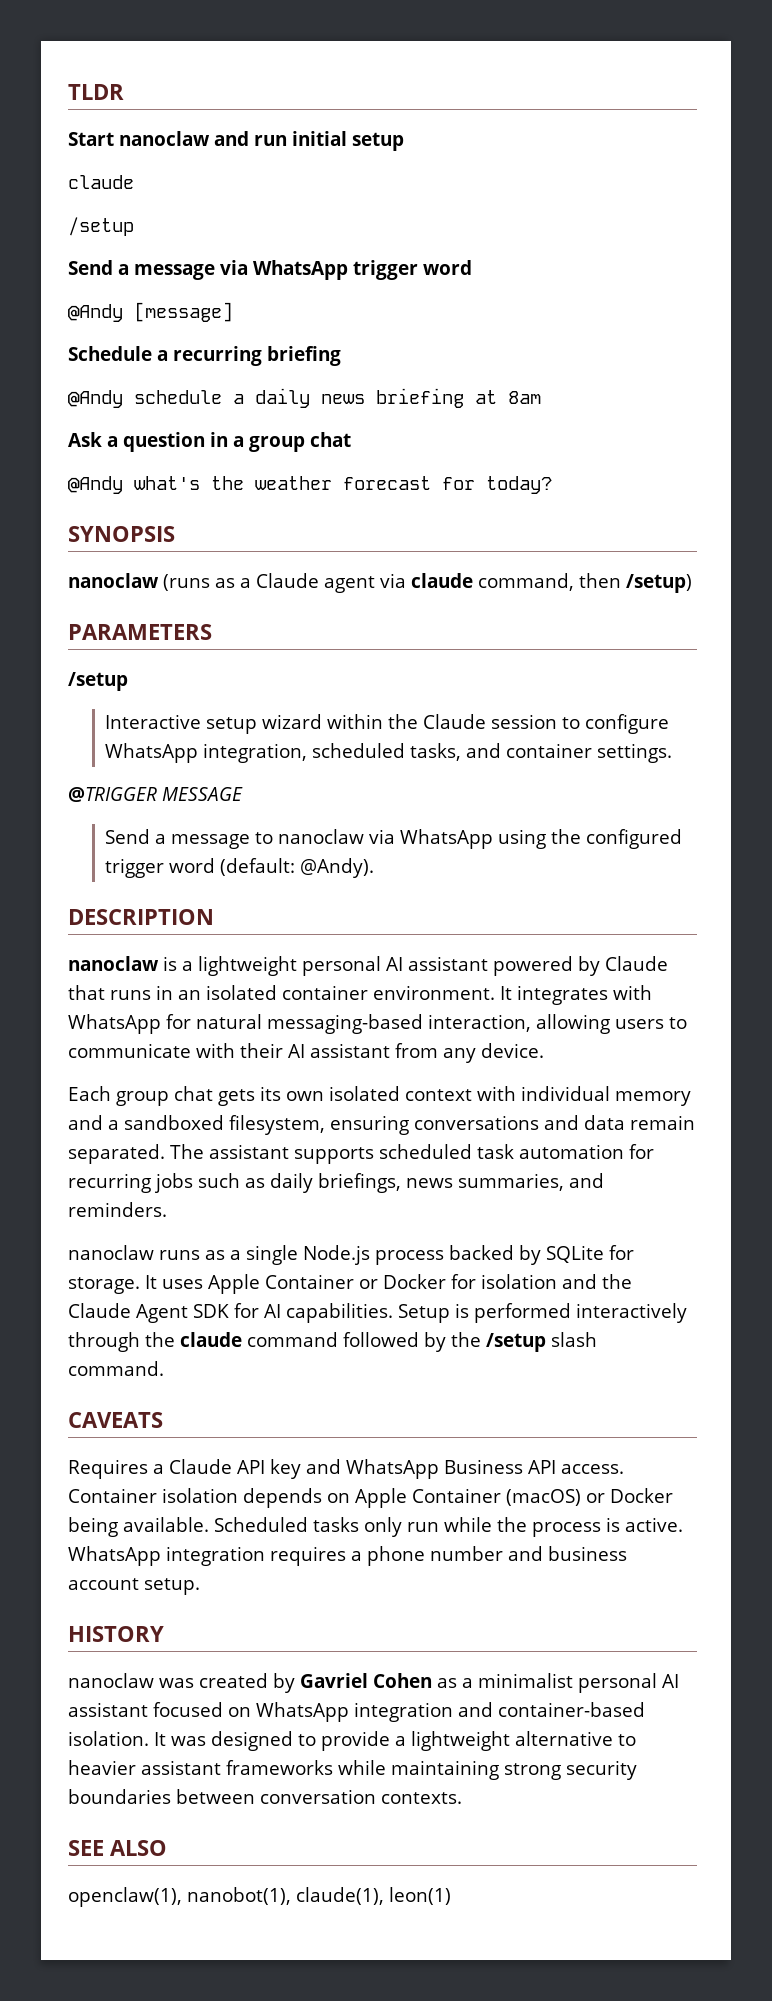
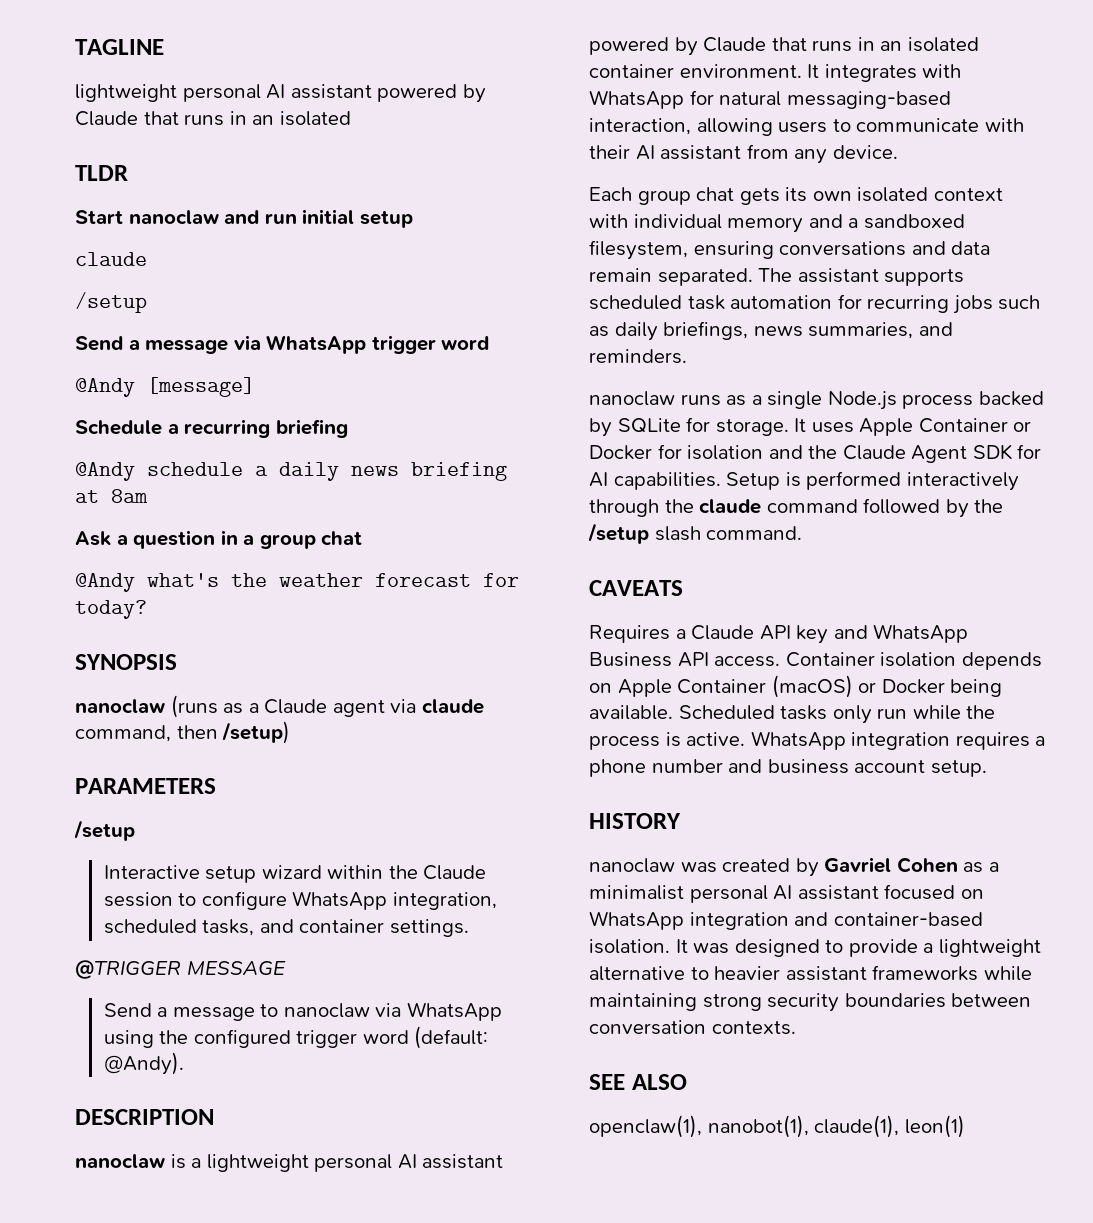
+ TAGLINE
+ lightweight personal AI assistant powered by Claude that runs in an isolated

